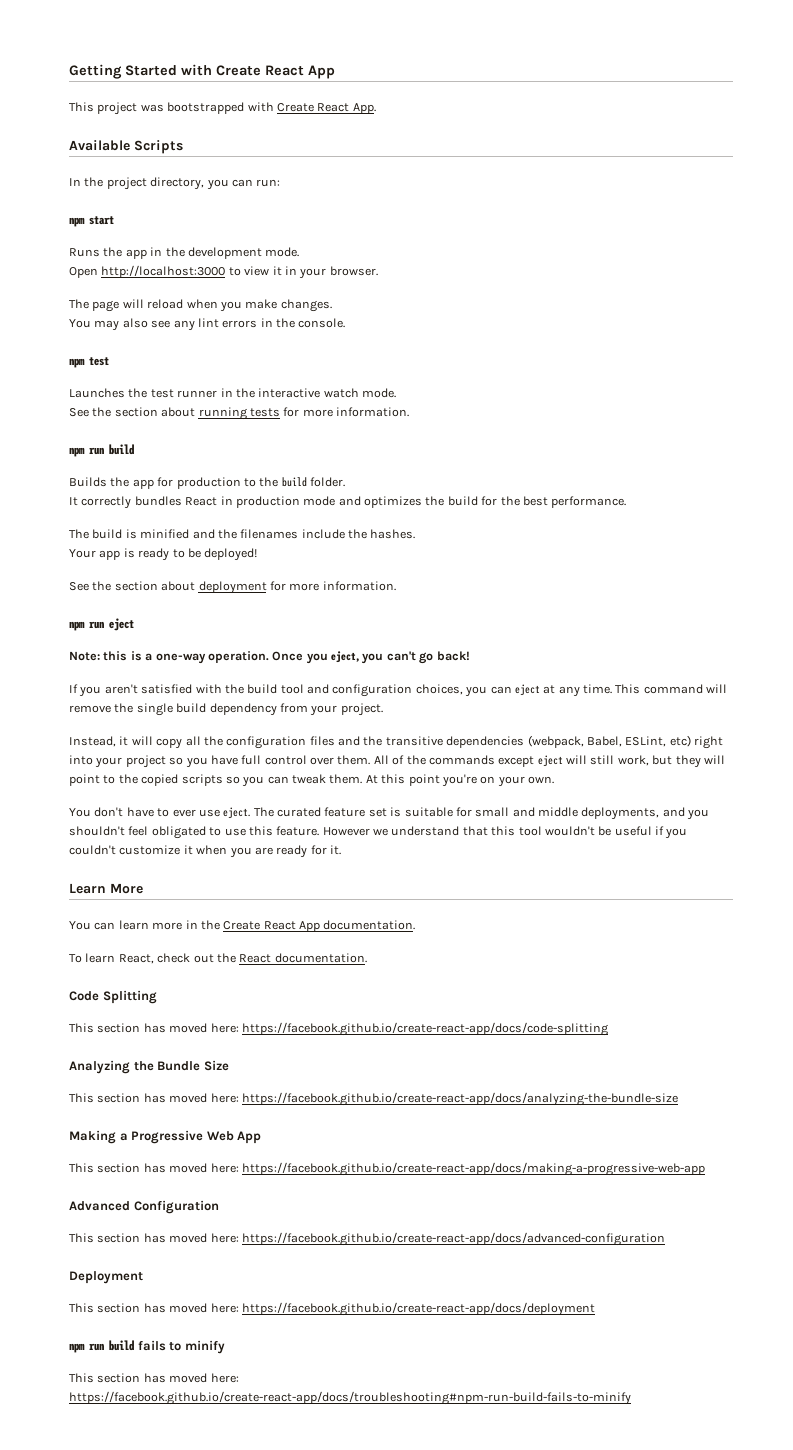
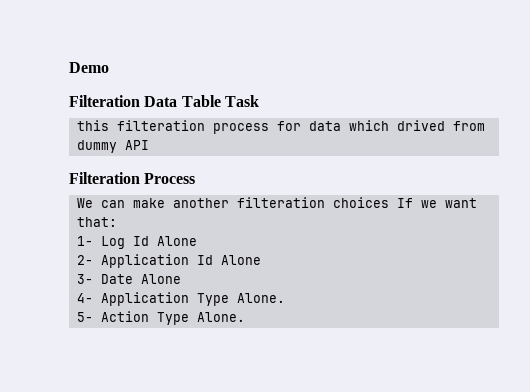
- Getting Started with Create React App
- This project was bootstrapped with Create React App.
- Available Scripts
- In the project directory, you can run:
- npm start
- Runs the app in the development mode.
- Open http://localhost:3000 to view it in your browser.
- The page will reload when you make changes.
- You may also see any lint errors in the console.
- npm test
- Launches the test runner in the interactive watch mode.
- See the section about running tests for more information.
- npm run build
- Builds the app for production to the build folder.
- It correctly bundles React in production mode and optimizes the build for the best performance.
- The build is minified and the filenames include the hashes.
- Your app is ready to be deployed!
- See the section about deployment for more information.
- npm run eject
- Note: this is a one-way operation. Once you eject, you can't go back!
- If you aren't satisfied with the build tool and configuration choices, you can eject at any time. This command will remove the single build dependency from your project.
- Instead, it will copy all the configuration files and the transitive dependencies (webpack, Babel, ESLint, etc) right into your project so you have full control over them. All of the commands except eject will still work, but they will point to the copied scripts so you can tweak them. At this point you're on your own.
- You don't have to ever use eject. The curated feature set is suitable for small and middle deployments, and you shouldn't feel obligated to use this feature. However we understand that this tool wouldn't be useful if you couldn't customize it when you are ready for it.
- Learn More
- You can learn more in the Create React App documentation.
- To learn React, check out the React documentation.
- Code Splitting
- This section has moved here: https://facebook.github.io/create-react-app/docs/code-splitting
- Analyzing the Bundle Size
- This section has moved here: https://facebook.github.io/create-react-app/docs/analyzing-the-bundle-size
- Making a Progressive Web App
- This section has moved here: https://facebook.github.io/create-react-app/docs/making-a-progressive-web-app
- Advanced Configuration
- This section has moved here: https://facebook.github.io/create-react-app/docs/advanced-configuration
- Deployment
- This section has moved here: https://facebook.github.io/create-react-app/docs/deployment
- npm run build fails to minify
- This section has moved here: https://facebook.github.io/create-react-app/docs/troubleshooting#npm-run-build-fails-to-minify
+ Demo
+ Filteration Data Table Task
+ this filteration process for data which drived from dummy API
+ Filteration Process
+ We can make another filteration choices If we want that:
+ 1- Log Id Alone
+ 2- Application Id Alone
+ 3- Date Alone
+ 4- Application Type Alone.
+ 5- Action Type Alone.

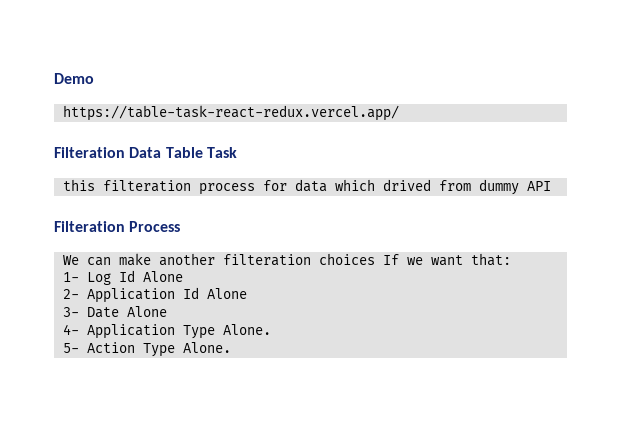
+ https://table-task-react-redux.vercel.app/

